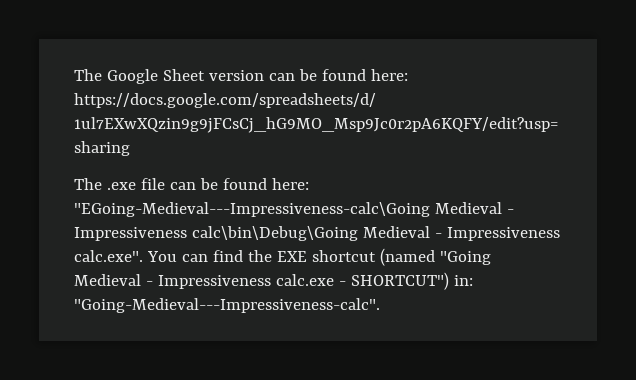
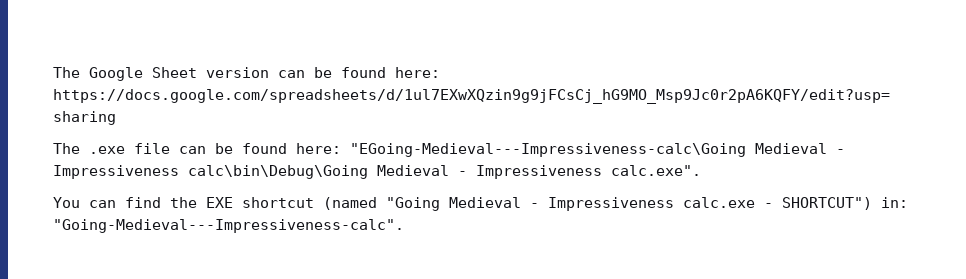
- The .exe file can be found here: "EGoing-Medieval---Impressiveness-calc\Going Medieval - Impressiveness calc\bin\Debug\Going Medieval - Impressiveness calc.exe". You can find the EXE shortcut (named "Going Medieval - Impressiveness calc.exe - SHORTCUT") in: "Going-Medieval---Impressiveness-calc".
+ The .exe file can be found here: "EGoing-Medieval---Impressiveness-calc\Going Medieval - Impressiveness calc\bin\Debug\Going Medieval - Impressiveness calc.exe".
+ You can find the EXE shortcut (named "Going Medieval - Impressiveness calc.exe - SHORTCUT") in: "Going-Medieval---Impressiveness-calc".

